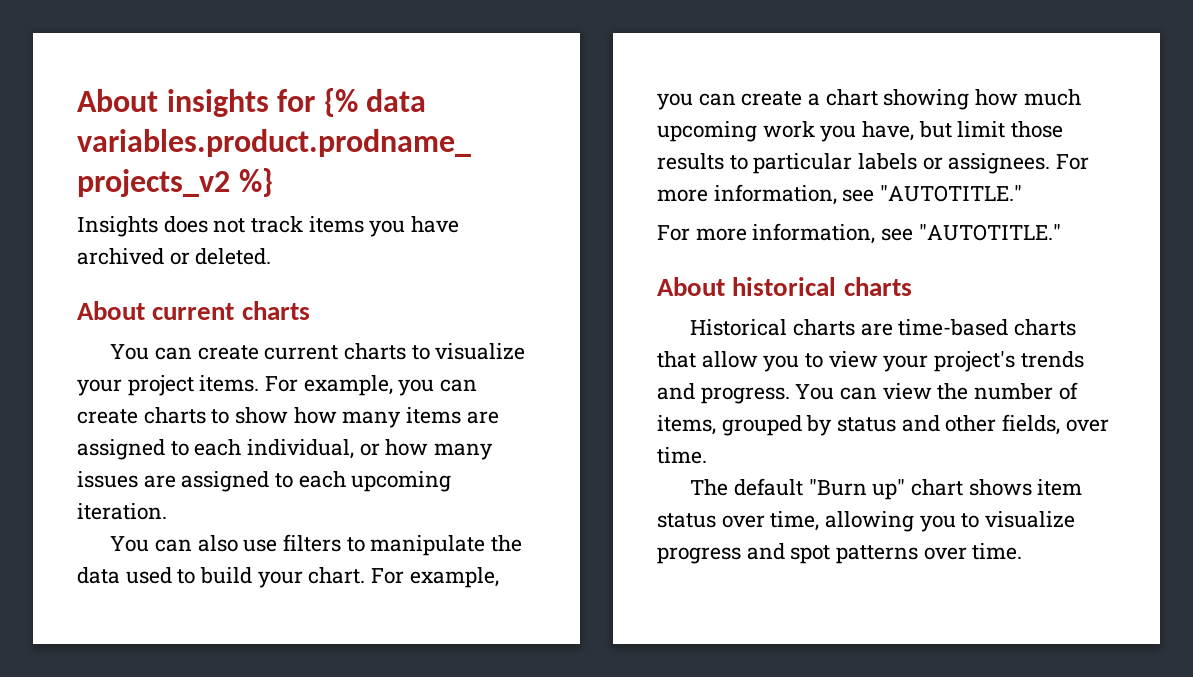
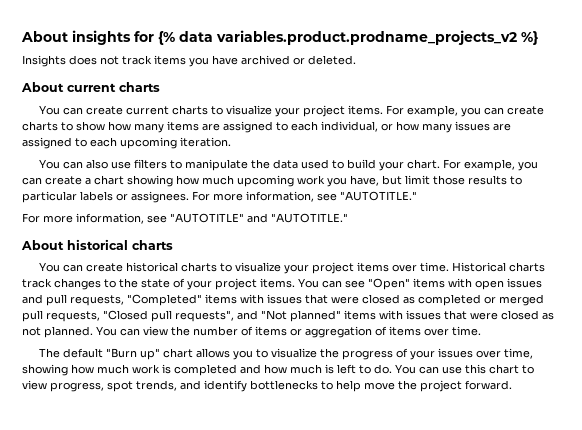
  For example, you can create a chart showing how much upcoming work you have, but limit those results to particular labels or assignees. For more information, see "AUTOTITLE."
- For more information, see "AUTOTITLE."
+ For more information, see "AUTOTITLE" and "AUTOTITLE."
- Historical charts are time-based charts that allow you to view your project's trends and progress.
+ You can create historical charts to visualize your project items over time. Historical charts track changes to the state of your project items. You can see "Open" items with open issues and pull requests, "Completed" items with issues that were closed as completed or merged pull requests, "Closed pull requests", and "Not planned" items with issues that were closed as not planned.
- You can view the number of items, grouped by status and other fields, over time.
+ You can view the number of items or aggregation of items over time.
- The default "Burn up" chart shows item status over time, allowing you to visualize progress and spot patterns over time.
+ The default "Burn up" chart allows you to visualize the progress of your issues over time, showing how much work is completed and how much is left to do. You can use this chart to view progress, spot trends, and identify bottlenecks to help move the project forward.

